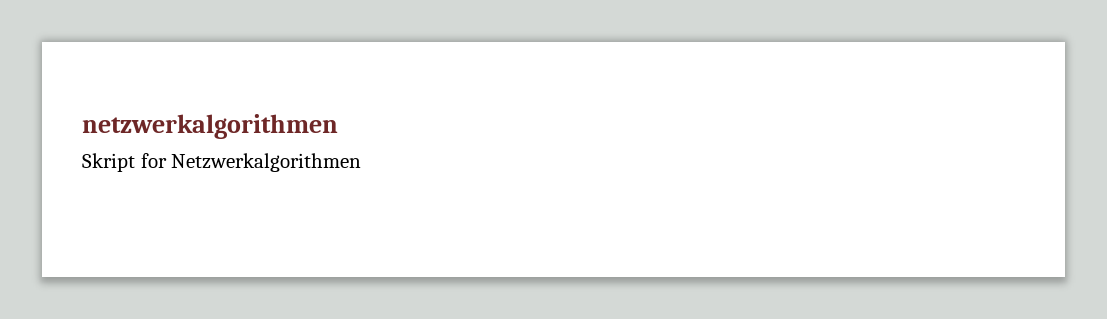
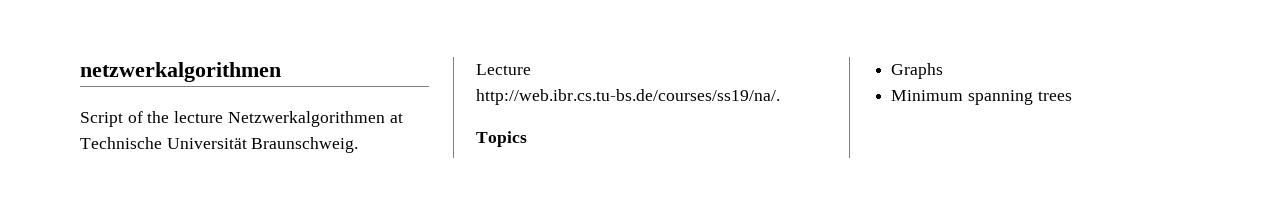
- Skript for Netzwerkalgorithmen
+ Script of the lecture Netzwerkalgorithmen at Technische Universität Braunschweig.
+ Lecture http://web.ibr.cs.tu-bs.de/courses/ss19/na/.
+ Topics
+ Graphs
+ Minimum spanning trees

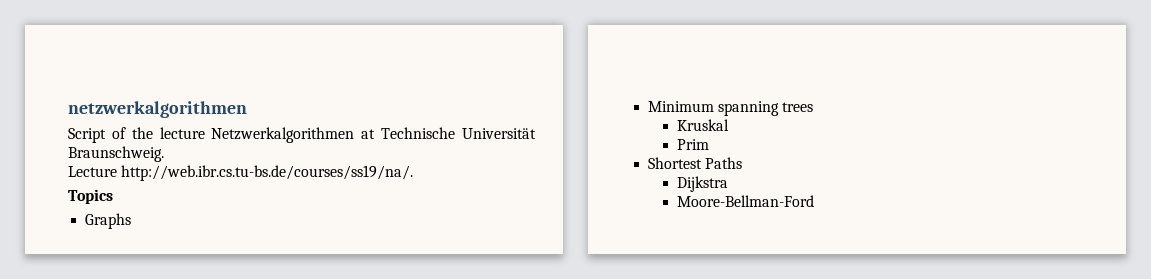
+ Kruskal
+ Prim
+ Shortest Paths
+ Dijkstra
+ Moore-Bellman-Ford

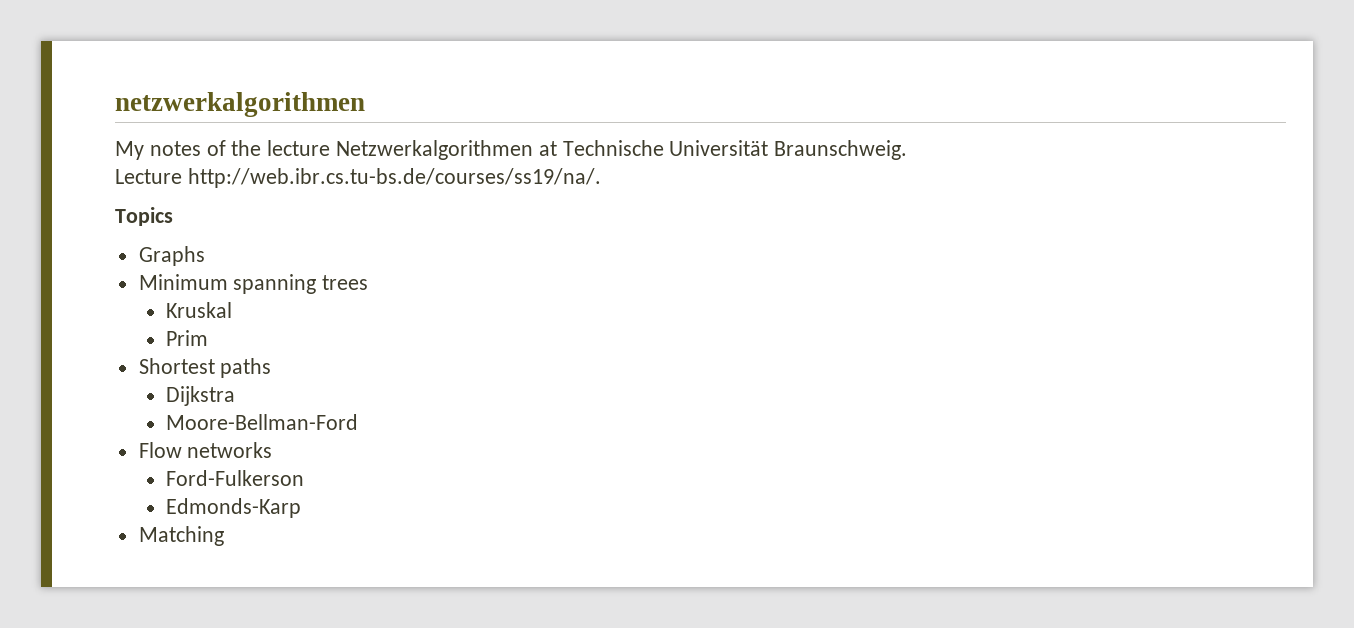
- Script of the lecture Netzwerkalgorithmen at Technische Universität Braunschweig.
+ My notes of the lecture Netzwerkalgorithmen at Technische Universität Braunschweig.
- Shortest Paths
+ Shortest paths
+ Flow networks
+ Ford-Fulkerson
+ Edmonds-Karp
+ Matching

